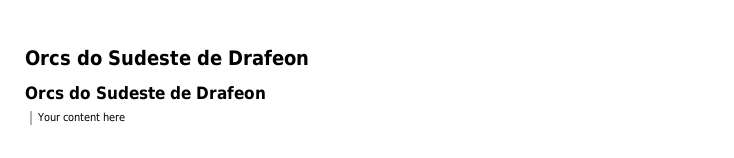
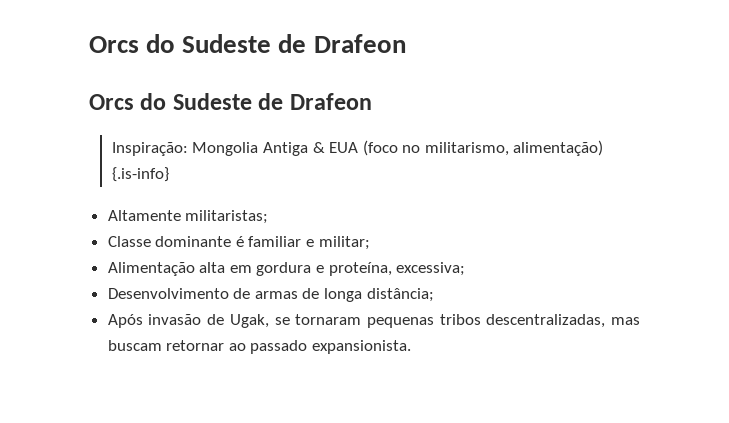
- Your content here
+ Inspiração: Mongolia Antiga & EUA (foco no militarismo, alimentação) {.is-info}
+ Altamente militaristas;
+ Classe dominante é familiar e militar;
+ Alimentação alta em gordura e proteína, excessiva;
+ Desenvolvimento de armas de longa distância;
+ Após invasão de Ugak, se tornaram pequenas tribos descentralizadas, mas buscam retornar ao passado expansionista.

